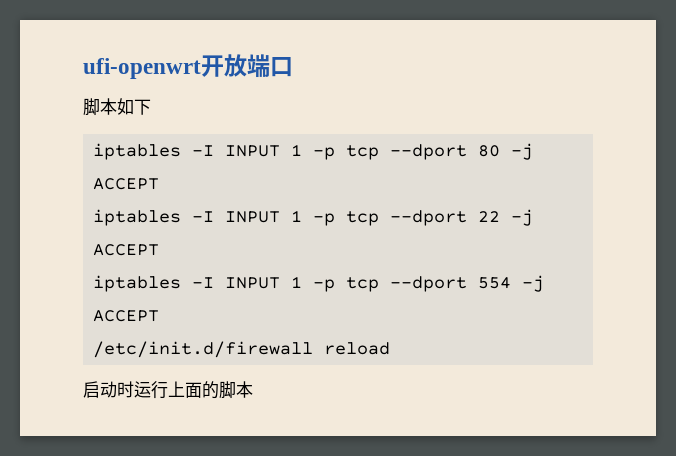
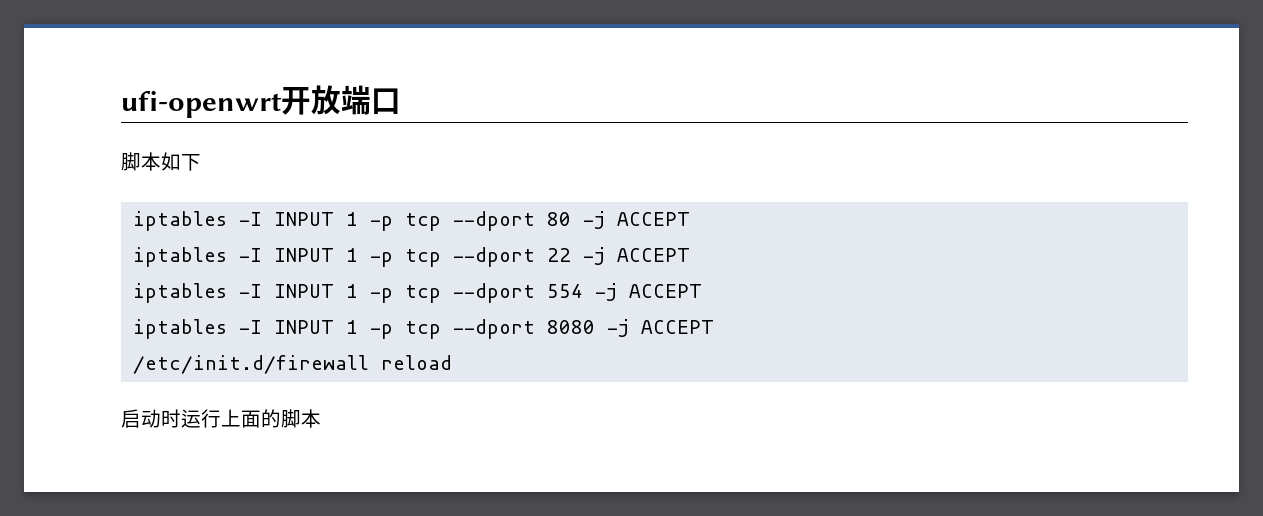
+ iptables -I INPUT 1 -p tcp --dport 8080 -j ACCEPT

